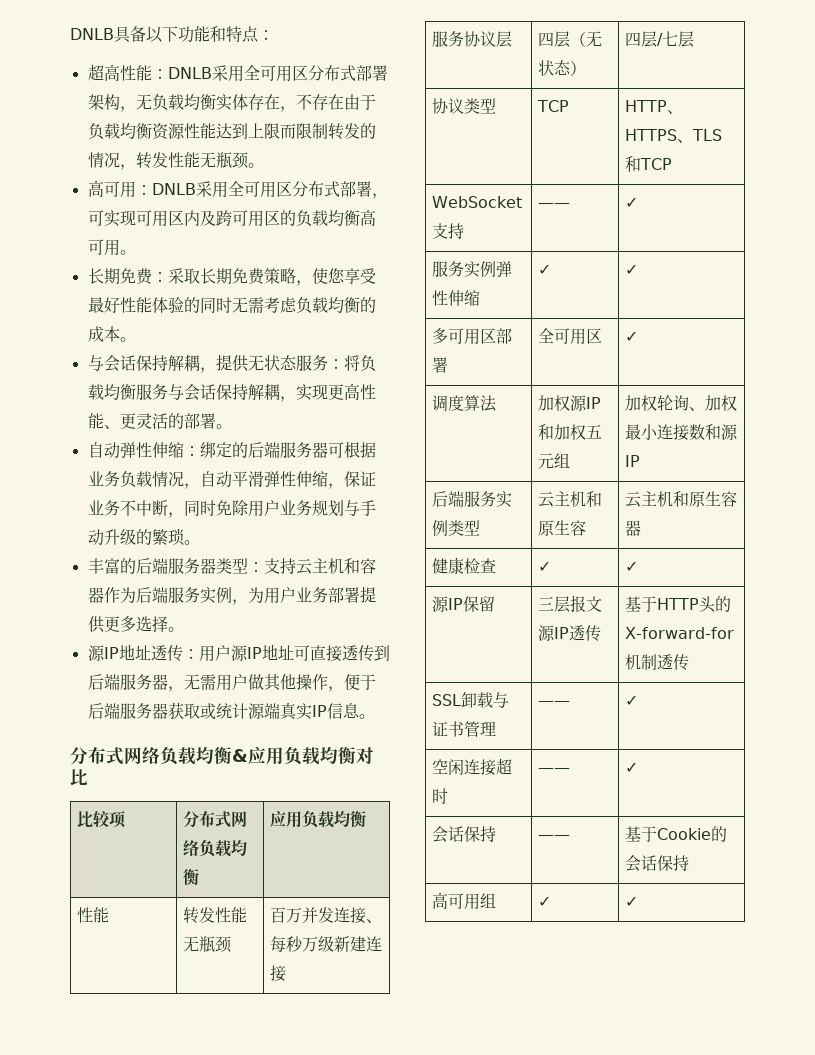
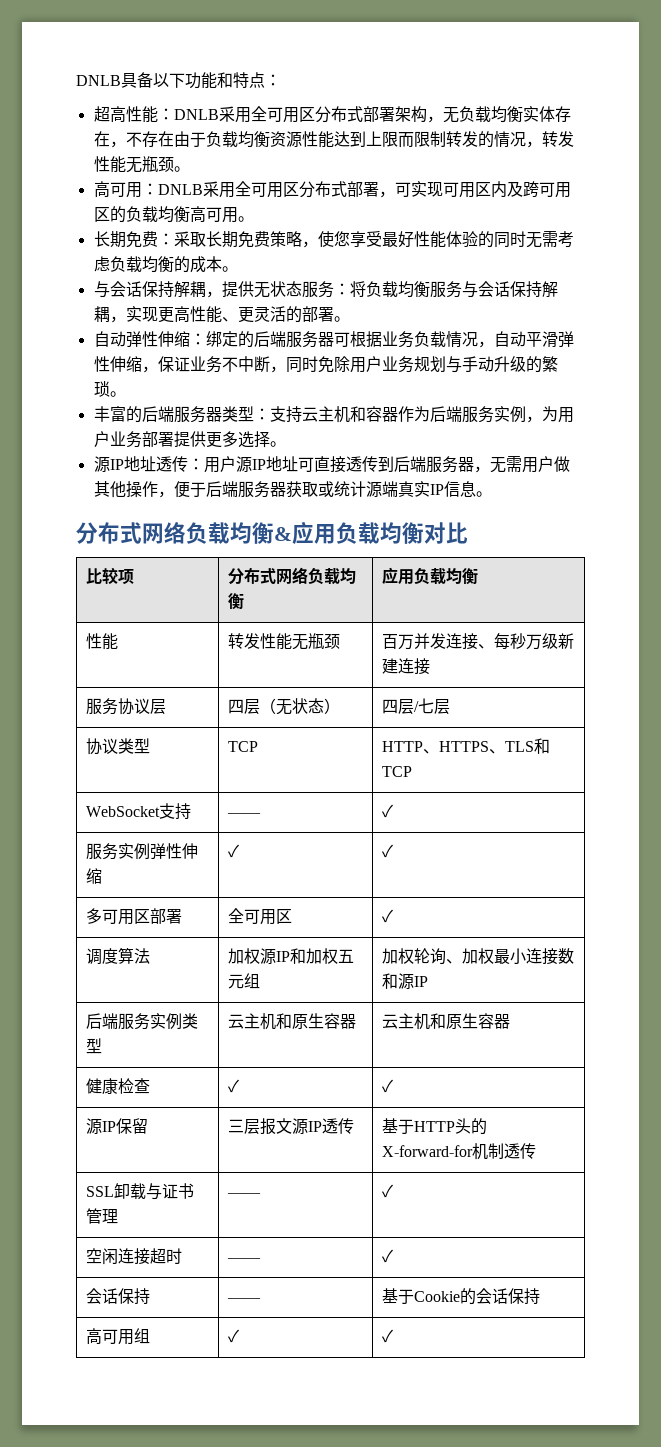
- 后端服务实例类型 | 云主机和原生容 | 云主机和原生容器
+ 后端服务实例类型 | 云主机和原生容器 | 云主机和原生容器

